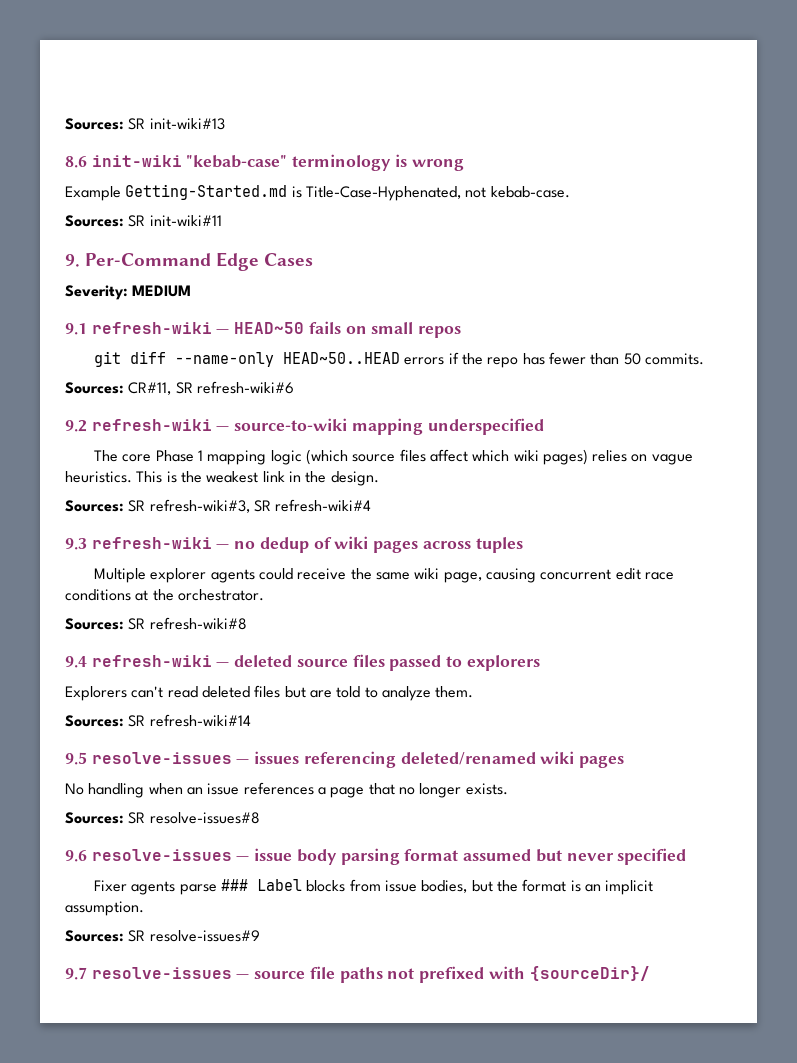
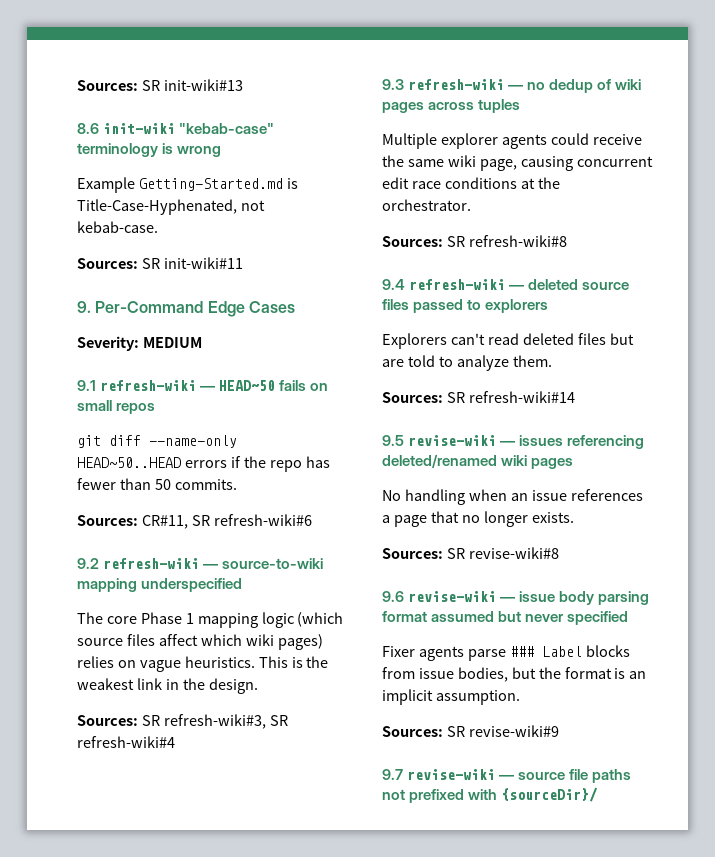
- 9.5 resolve-issues — issues referencing deleted/renamed wiki pages
+ 9.5 revise-wiki — issues referencing deleted/renamed wiki pages
- Sources: SR resolve-issues#8
+ Sources: SR revise-wiki#8
- 9.6 resolve-issues — issue body parsing format assumed but never specified
+ 9.6 revise-wiki — issue body parsing format assumed but never specified
- Sources: SR resolve-issues#9
+ Sources: SR revise-wiki#9
- 9.7 resolve-issues — source file paths not prefixed with {sourceDir}/
+ 9.7 revise-wiki — source file paths not prefixed with {sourceDir}/

